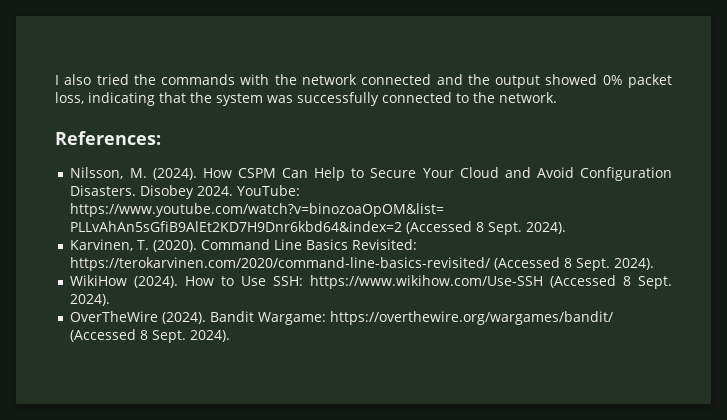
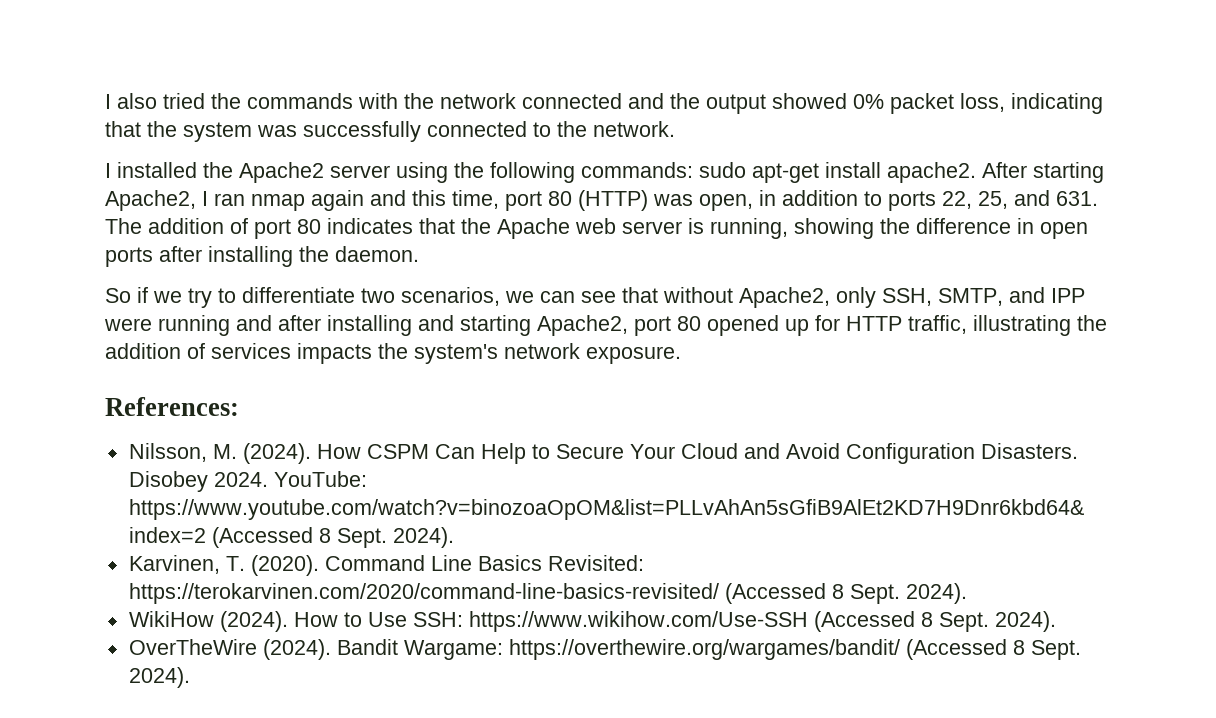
+ I installed the Apache2 server using the following commands: sudo apt-get install apache2. After starting Apache2, I ran nmap again and this time, port 80 (HTTP) was open, in addition to ports 22, 25, and 631. The addition of port 80 indicates that the Apache web server is running, showing the difference in open ports after installing the daemon.
+ So if we try to differentiate two scenarios, we can see that without Apache2, only SSH, SMTP, and IPP were running and after installing and starting Apache2, port 80 opened up for HTTP traffic, illustrating the addition of services impacts the system's network exposure.

